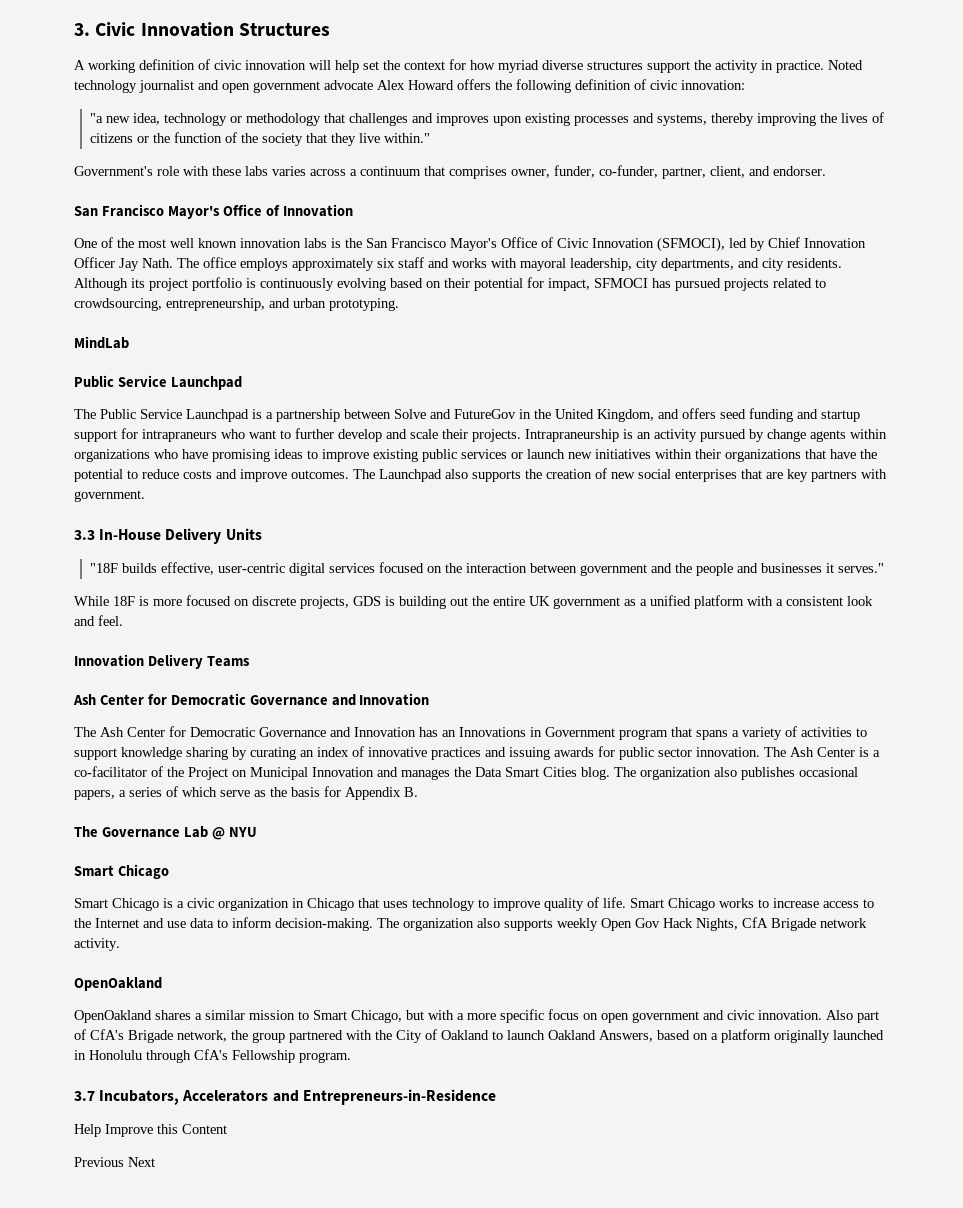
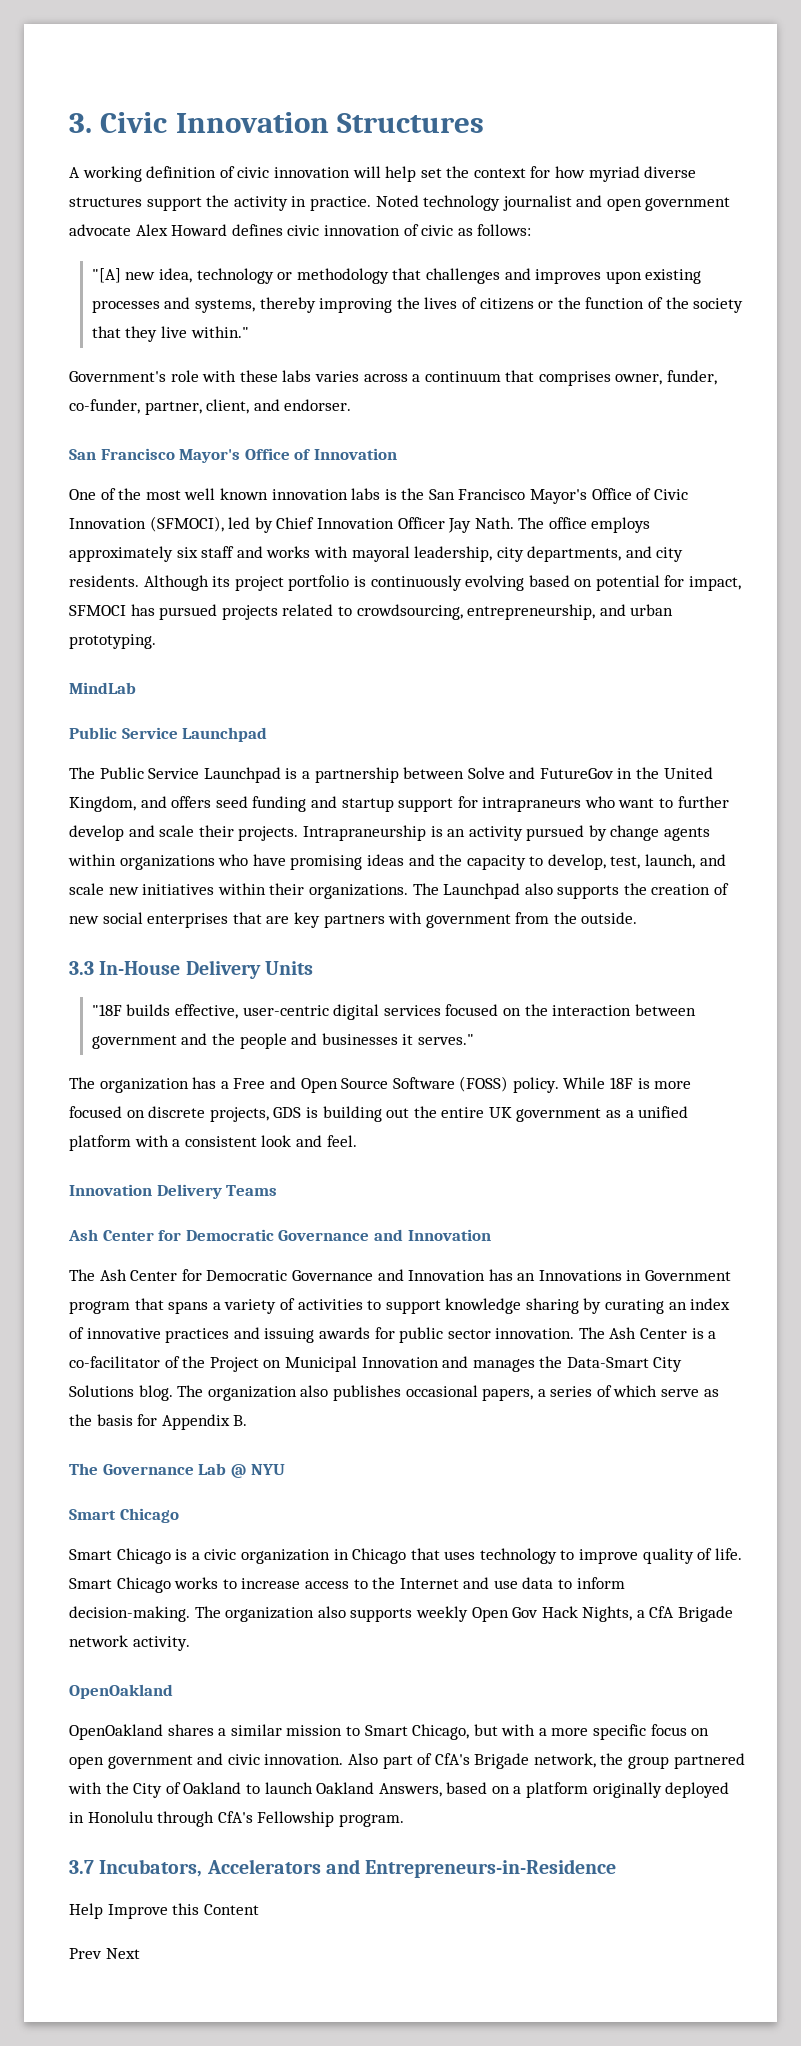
- Noted technology journalist and open government advocate Alex Howard offers the following definition of civic innovation:
- "a new idea, technology or methodology that challenges and improves upon existing processes and systems, thereby improving the lives of citizens or the function of the society that they live within."
+ Noted technology journalist and open government advocate Alex Howard defines civic innovation of civic as follows:
+ "[A] new idea, technology or methodology that challenges and improves upon existing processes and systems, thereby improving the lives of citizens or the function of the society that they live within."
- Although its project portfolio is continuously evolving based on their potential for impact, SFMOCI has pursued projects related to crowdsourcing, entrepreneurship, and urban prototyping.
+ Although its project portfolio is continuously evolving based on potential for impact, SFMOCI has pursued projects related to crowdsourcing, entrepreneurship, and urban prototyping.
- Intrapraneurship is an activity pursued by change agents within organizations who have promising ideas to improve existing public services or launch new initiatives within their organizations that have the potential to reduce costs and improve outcomes.
+ Intrapraneurship is an activity pursued by change agents within organizations who have promising ideas and the capacity to develop, test, launch, and scale new initiatives within their organizations.
- The Launchpad also supports the creation of new social enterprises that are key partners with government.
+ The Launchpad also supports the creation of new social enterprises that are key partners with government from the outside.
+ The organization has a Free and Open Source Software (FOSS) policy.
- The Ash Center is a co-facilitator of the Project on Municipal Innovation and manages the Data Smart Cities blog.
+ The Ash Center is a co-facilitator of the Project on Municipal Innovation and manages the Data-Smart City Solutions blog.
- The organization also supports weekly Open Gov Hack Nights, CfA Brigade network activity.
+ The organization also supports weekly Open Gov Hack Nights, a CfA Brigade network activity.
- Also part of CfA's Brigade network, the group partnered with the City of Oakland to launch Oakland Answers, based on a platform originally launched in Honolulu through CfA's Fellowship program.
+ Also part of CfA's Brigade network, the group partnered with the City of Oakland to launch Oakland Answers, based on a platform originally deployed in Honolulu through CfA's Fellowship program.
- Previous Next
+ Prev Next

